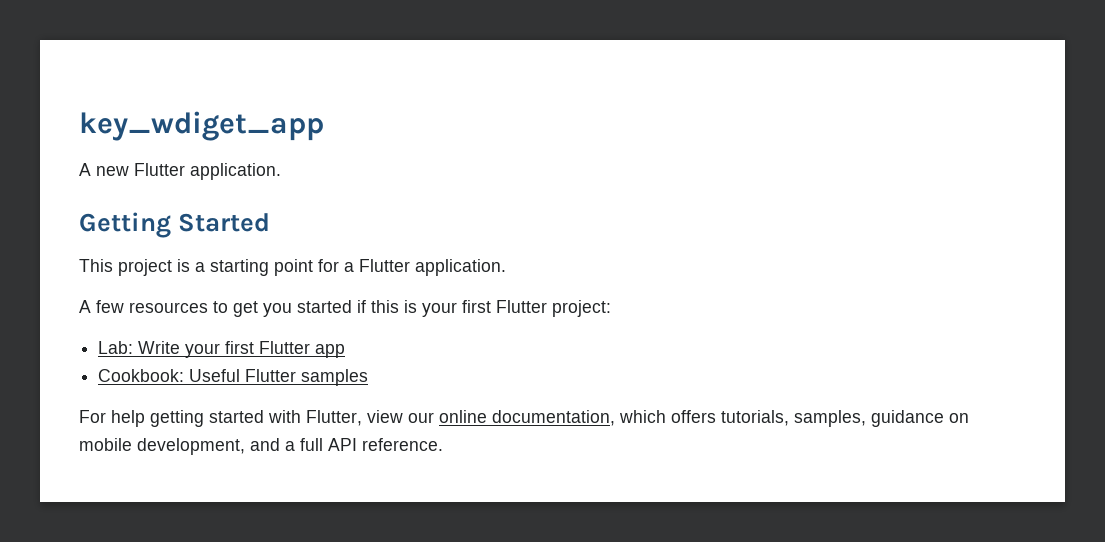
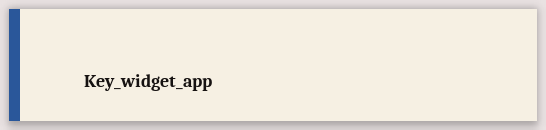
- key_wdiget_app
- A new Flutter application.
- Getting Started
- This project is a starting point for a Flutter application.
- A few resources to get you started if this is your first Flutter project:
- Lab: Write your first Flutter app
- Cookbook: Useful Flutter samples
- For help getting started with Flutter, view our online documentation, which offers tutorials, samples, guidance on mobile development, and a full API reference.
+ Key_widget_app

